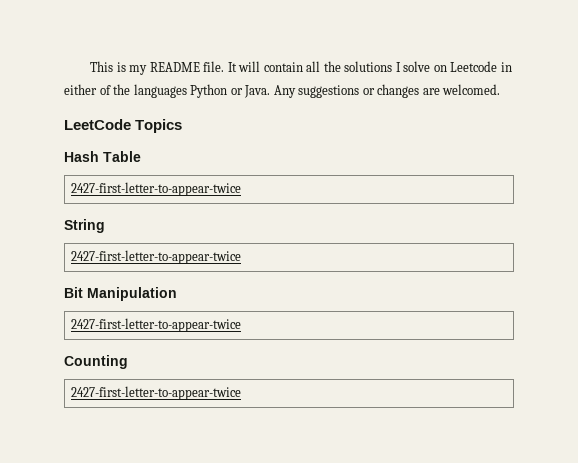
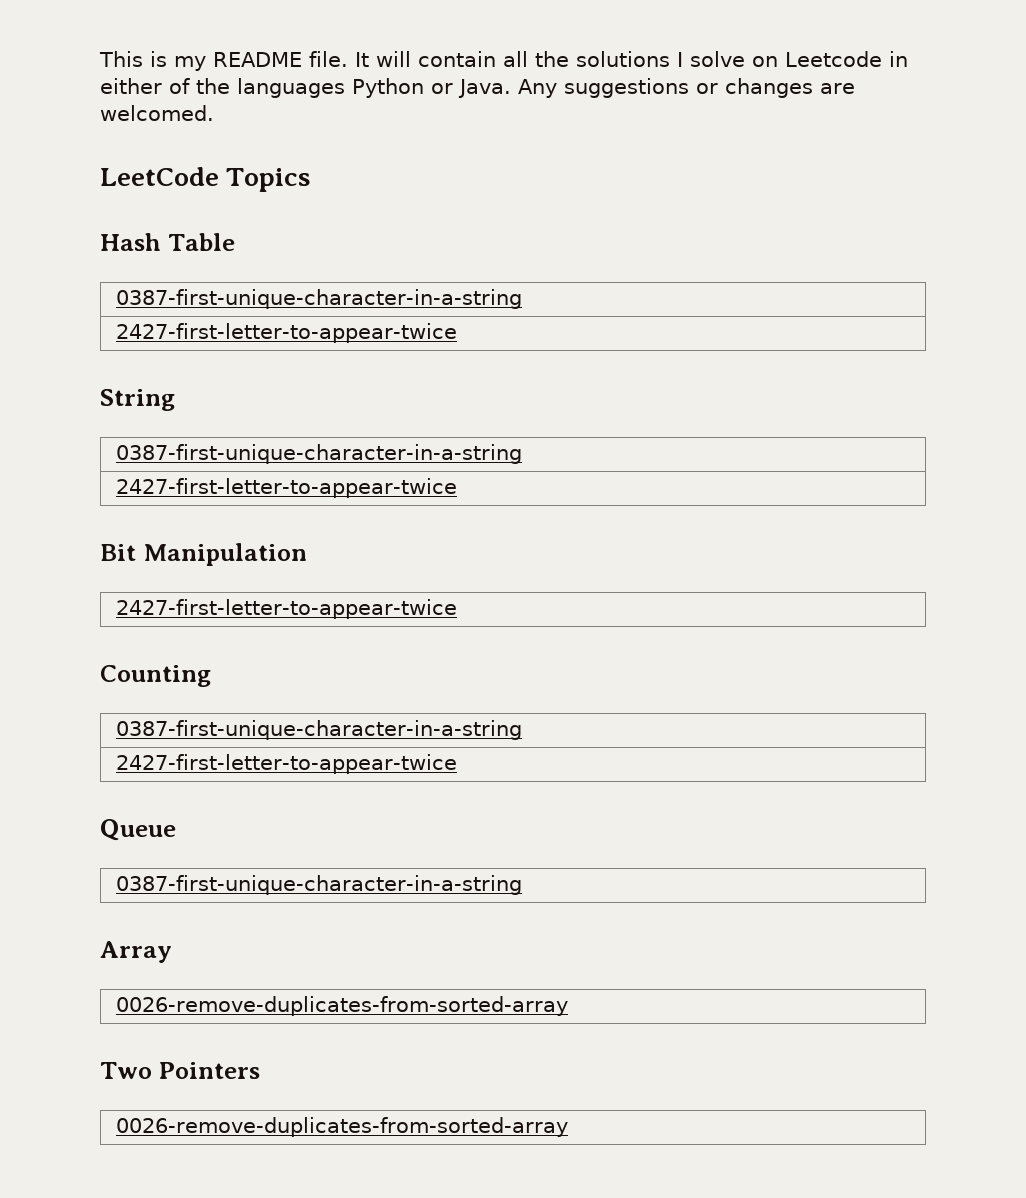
  Hash Table
+ 0387-first-unique-character-in-a-string
  String
+ 0387-first-unique-character-in-a-string
  Counting
+ 0387-first-unique-character-in-a-string
  2427-first-letter-to-appear-twice
+ Queue
+ 0387-first-unique-character-in-a-string
+ Array
+ 0026-remove-duplicates-from-sorted-array
+ Two Pointers
+ 0026-remove-duplicates-from-sorted-array

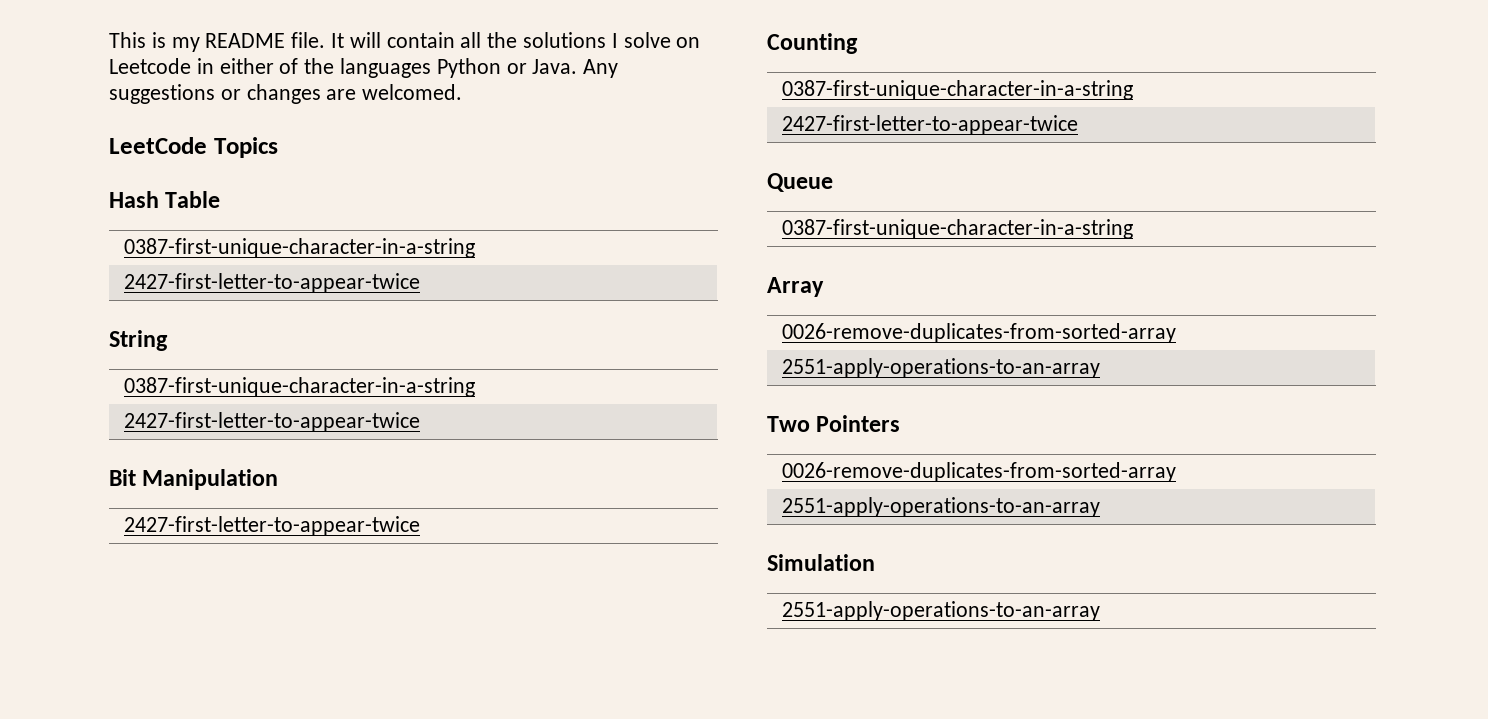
  Array
  0026-remove-duplicates-from-sorted-array
+ 2551-apply-operations-to-an-array
  Two Pointers
  0026-remove-duplicates-from-sorted-array
+ 2551-apply-operations-to-an-array
+ Simulation
+ 2551-apply-operations-to-an-array

